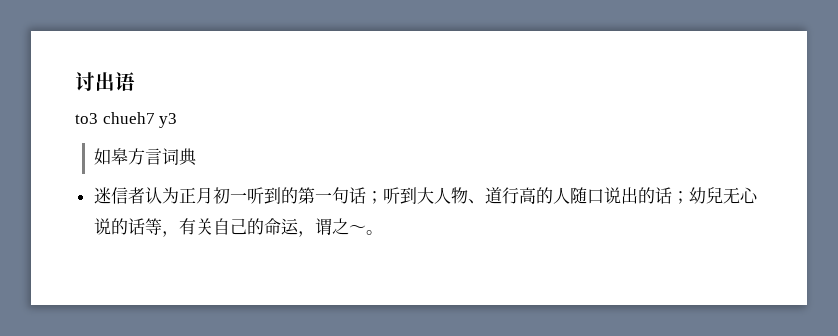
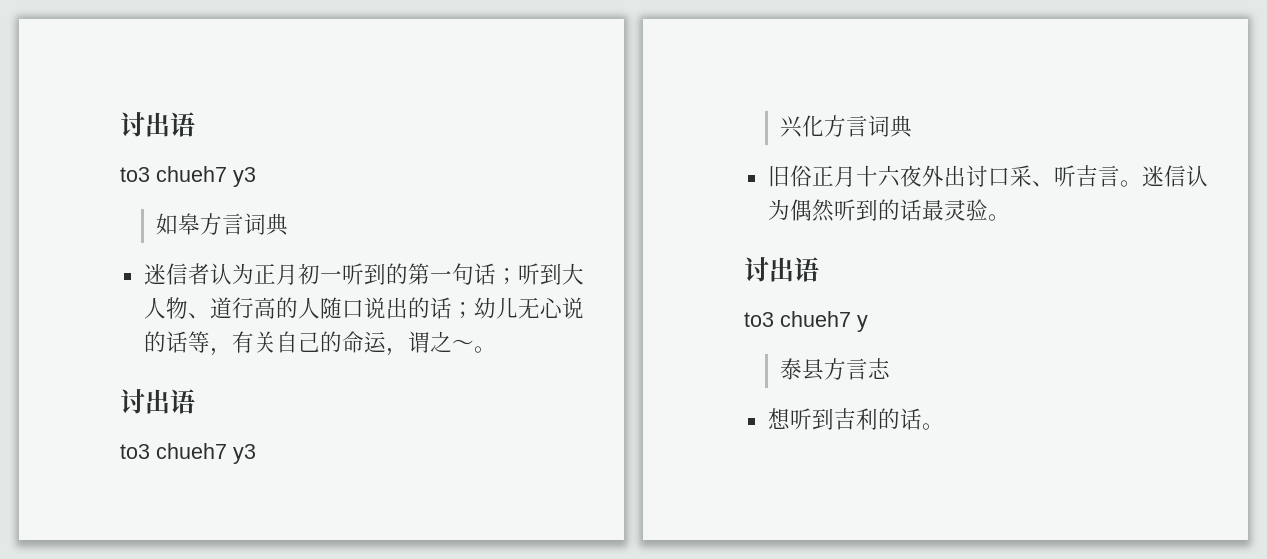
- 迷信者认为正月初一听到的第一句话；听到大人物、道行高的人随口说出的话；幼兒无心说的话等，有关自己的命运，谓之～。
+ 迷信者认为正月初一听到的第一句话；听到大人物、道行高的人随口说出的话；幼儿无心说的话等，有关自己的命运，谓之～。
+ 讨出语
+ to3 chueh7 y3
+ 兴化方言词典
+ 旧俗正月十六夜外出讨口采、听吉言。迷信认为偶然听到的话最灵验。
+ 讨出语
+ to3 chueh7 y
+ 泰县方言志
+ 想听到吉利的话。

